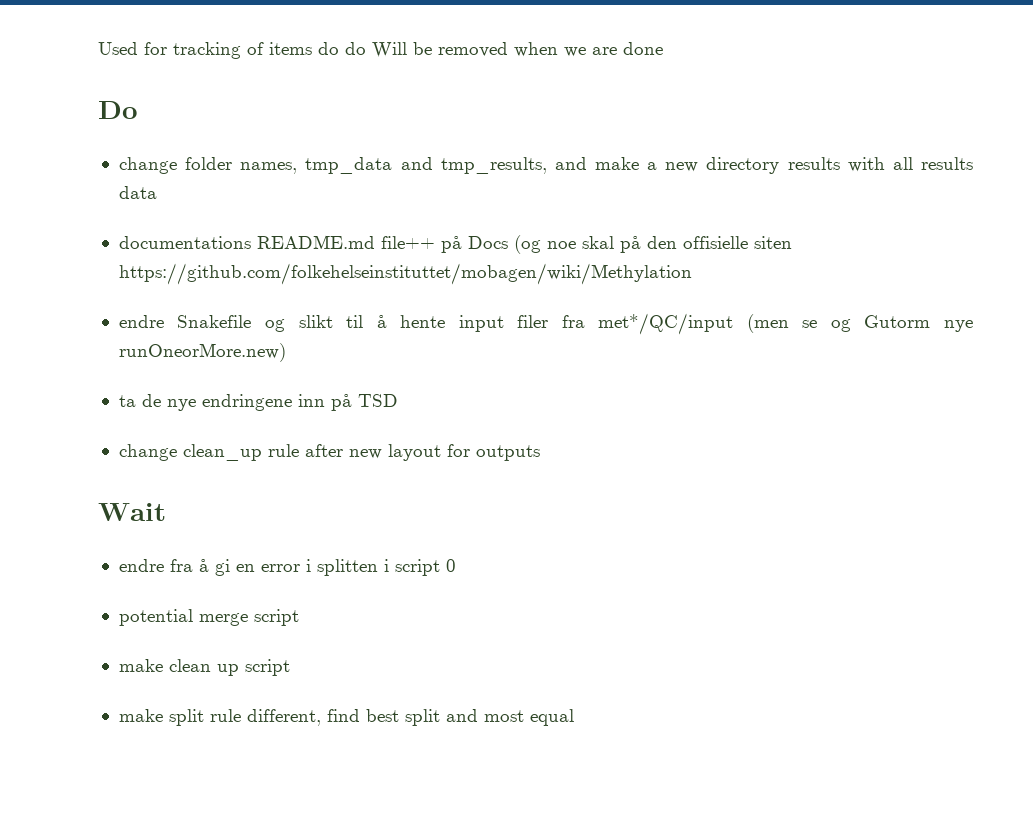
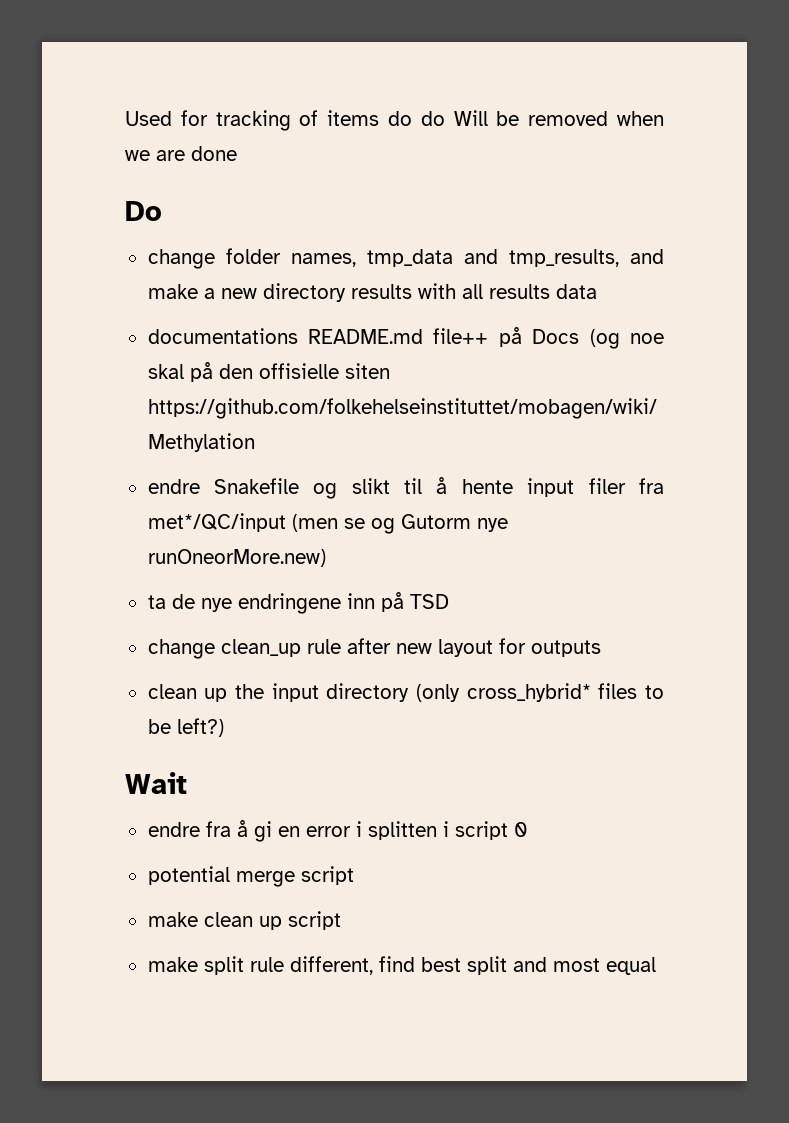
+ clean up the input directory (only cross_hybrid* files to be left?)

